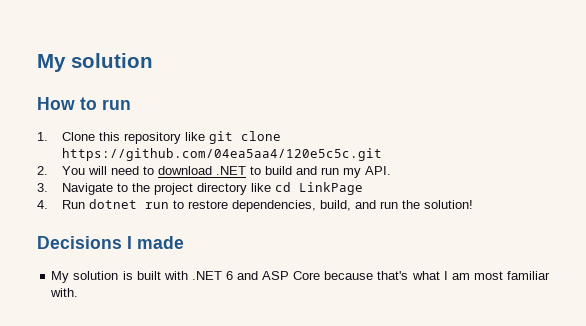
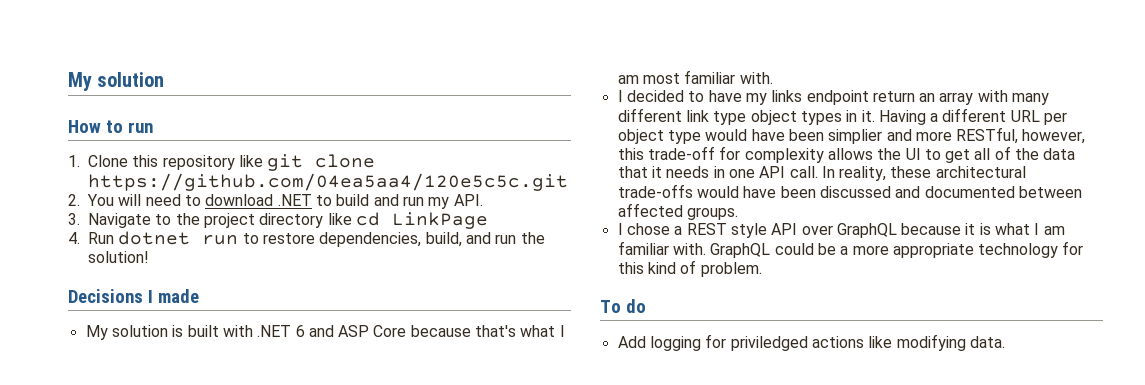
+ I decided to have my links endpoint return an array with many different link type object types in it. Having a different URL per object type would have been simplier and more RESTful, however, this trade-off for complexity allows the UI to get all of the data that it needs in one API call. In reality, these architectural trade-offs would have been discussed and documented between affected groups.
+ I chose a REST style API over GraphQL because it is what I am familiar with. GraphQL could be a more appropriate technology for this kind of problem.
+ To do
+ Add logging for priviledged actions like modifying data.

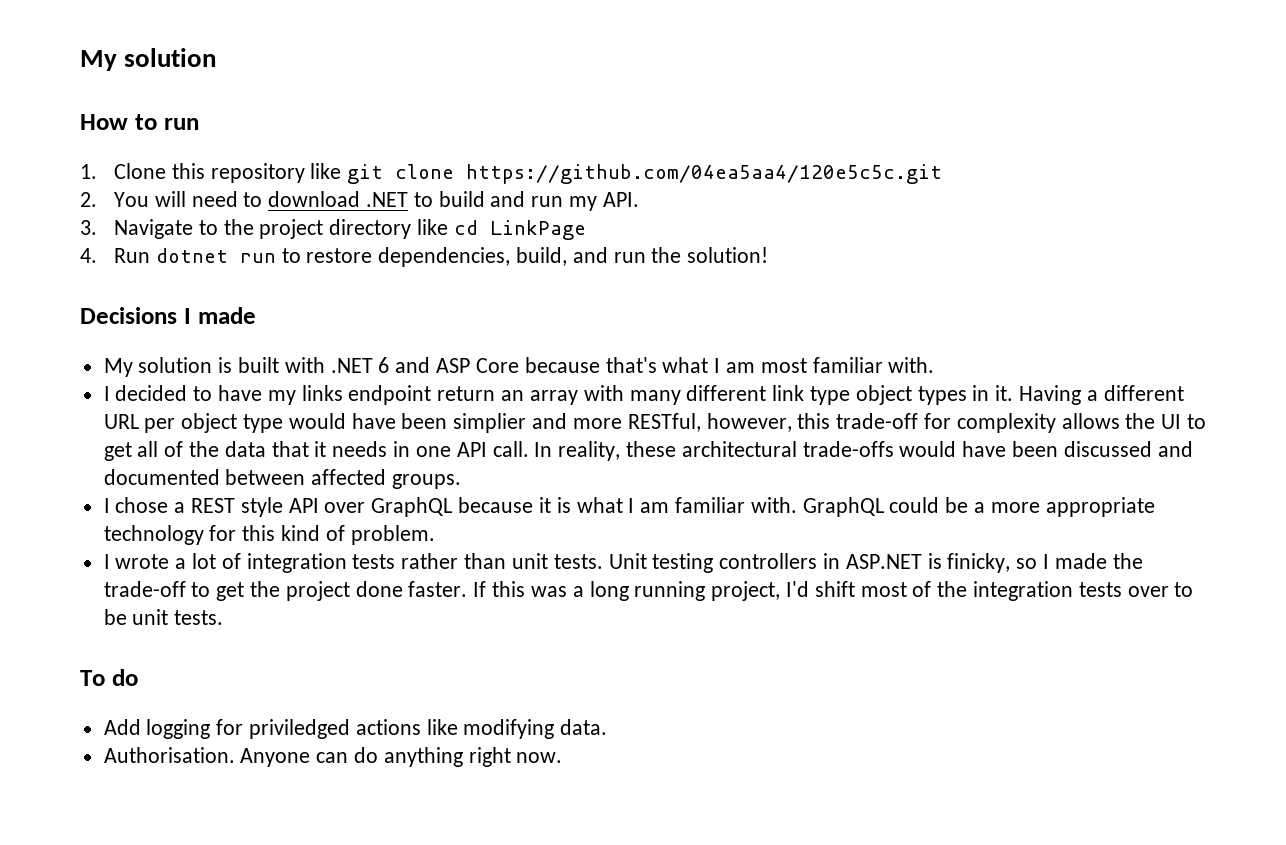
+ I wrote a lot of integration tests rather than unit tests. Unit testing controllers in ASP.NET is finicky, so I made the trade-off to get the project done faster. If this was a long running project, I'd shift most of the integration tests over to be unit tests.
+ Authorisation. Anyone can do anything right now.

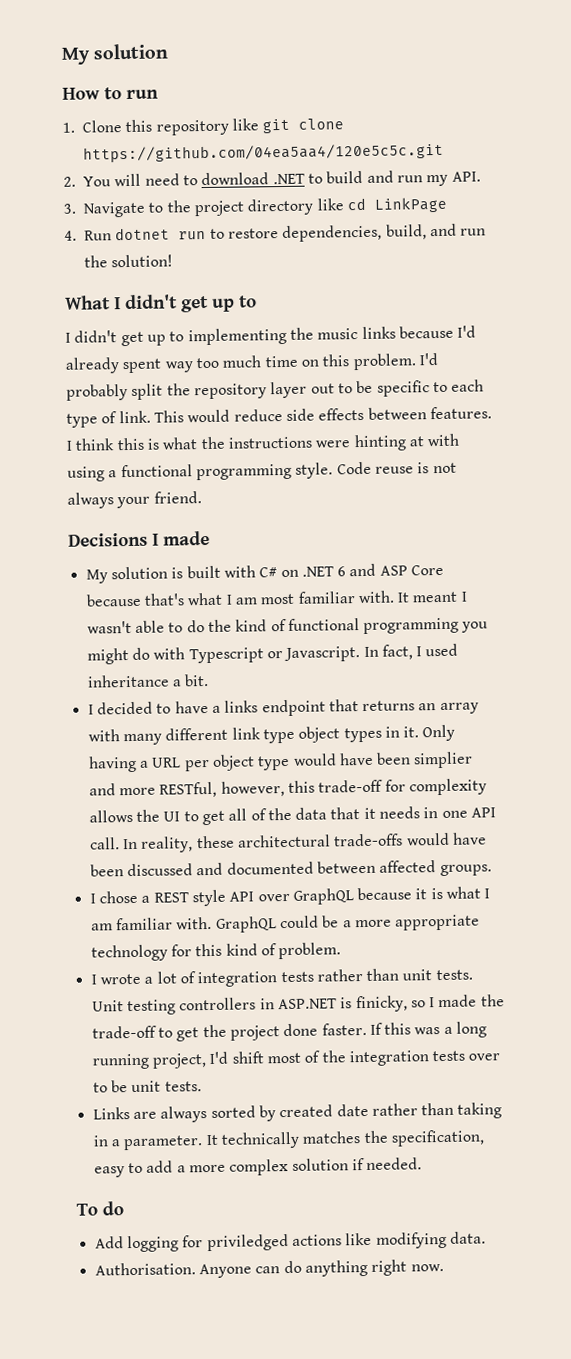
+ What I didn't get up to
+ I didn't get up to implementing the music links because I'd already spent way too much time on this problem. I'd probably split the repository layer out to be specific to each type of link. This would reduce side effects between features. I think this is what the instructions were hinting at with using a functional programming style. Code reuse is not always your friend.
- My solution is built with .NET 6 and ASP Core because that's what I am most familiar with.
+ My solution is built with C# on .NET 6 and ASP Core because that's what I am most familiar with. It meant I wasn't able to do the kind of functional programming you might do with Typescript or Javascript. In fact, I used inheritance a bit.
- I decided to have my links endpoint return an array with many different link type object types in it.
+ I decided to have a links endpoint that returns an array with many different link type object types in it.
- Having a different URL per object type would have been simplier and more RESTful, however, this trade-off for complexity allows the UI to get all of the data that it needs in one API call.
+ Only having a URL per object type would have been simplier and more RESTful, however, this trade-off for complexity allows the UI to get all of the data that it needs in one API call.
+ Links are always sorted by created date rather than taking in a parameter. It technically matches the specification, easy to add a more complex solution if needed.

